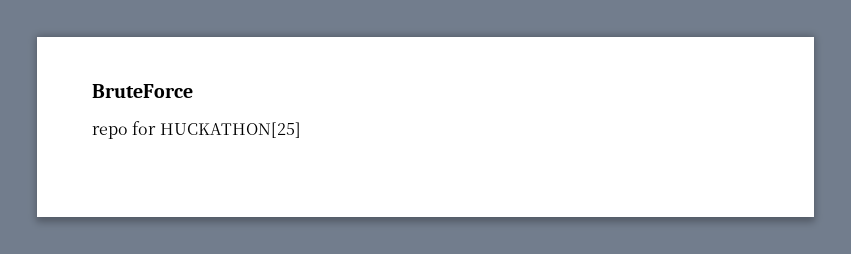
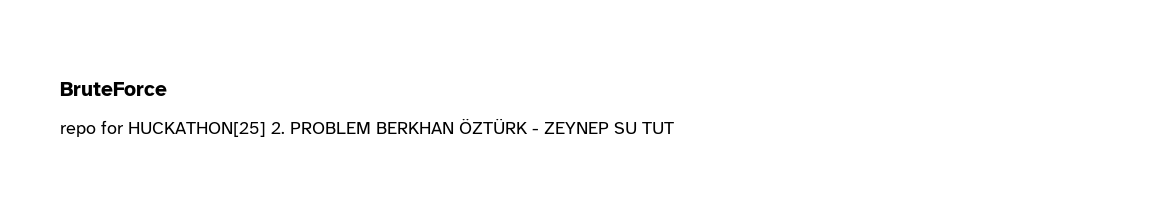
- repo for HUCKATHON[25]
+ repo for HUCKATHON[25] 2. PROBLEM BERKHAN ÖZTÜRK - ZEYNEP SU TUT

